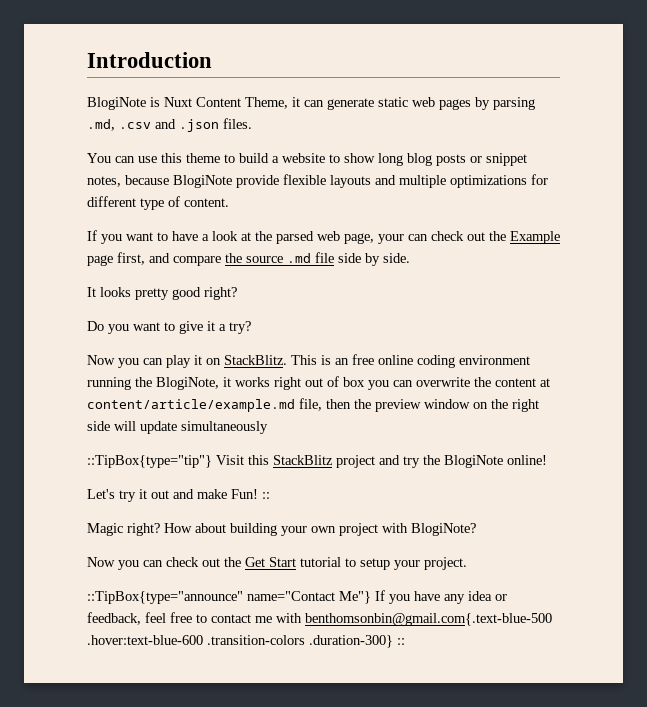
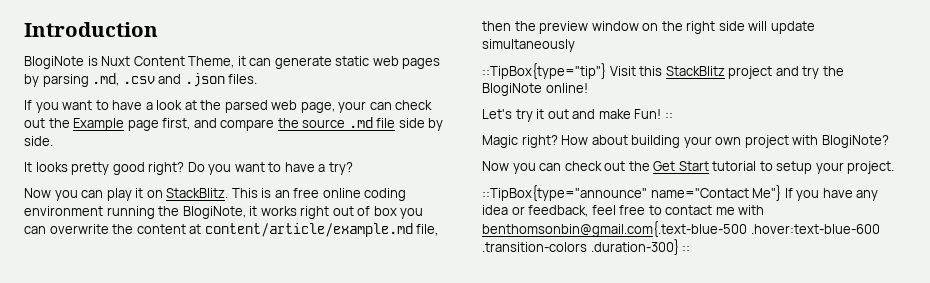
- You can use this theme to build a website to show long blog posts or snippet notes, because BlogiNote provide flexible layouts and multiple optimizations for different type of content.
- It looks pretty good right?
- Do you want to give it a try?
+ It looks pretty good right? Do you want to have a try?

